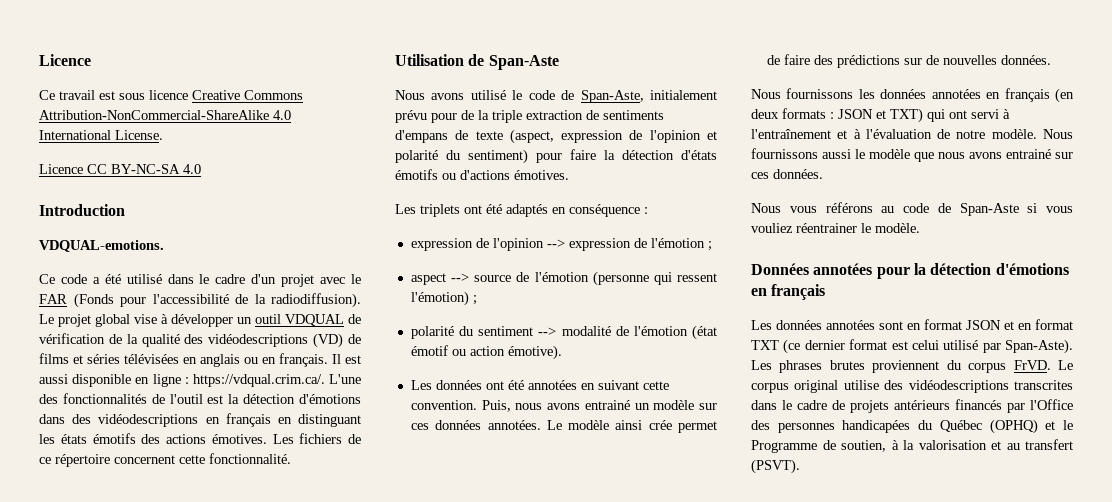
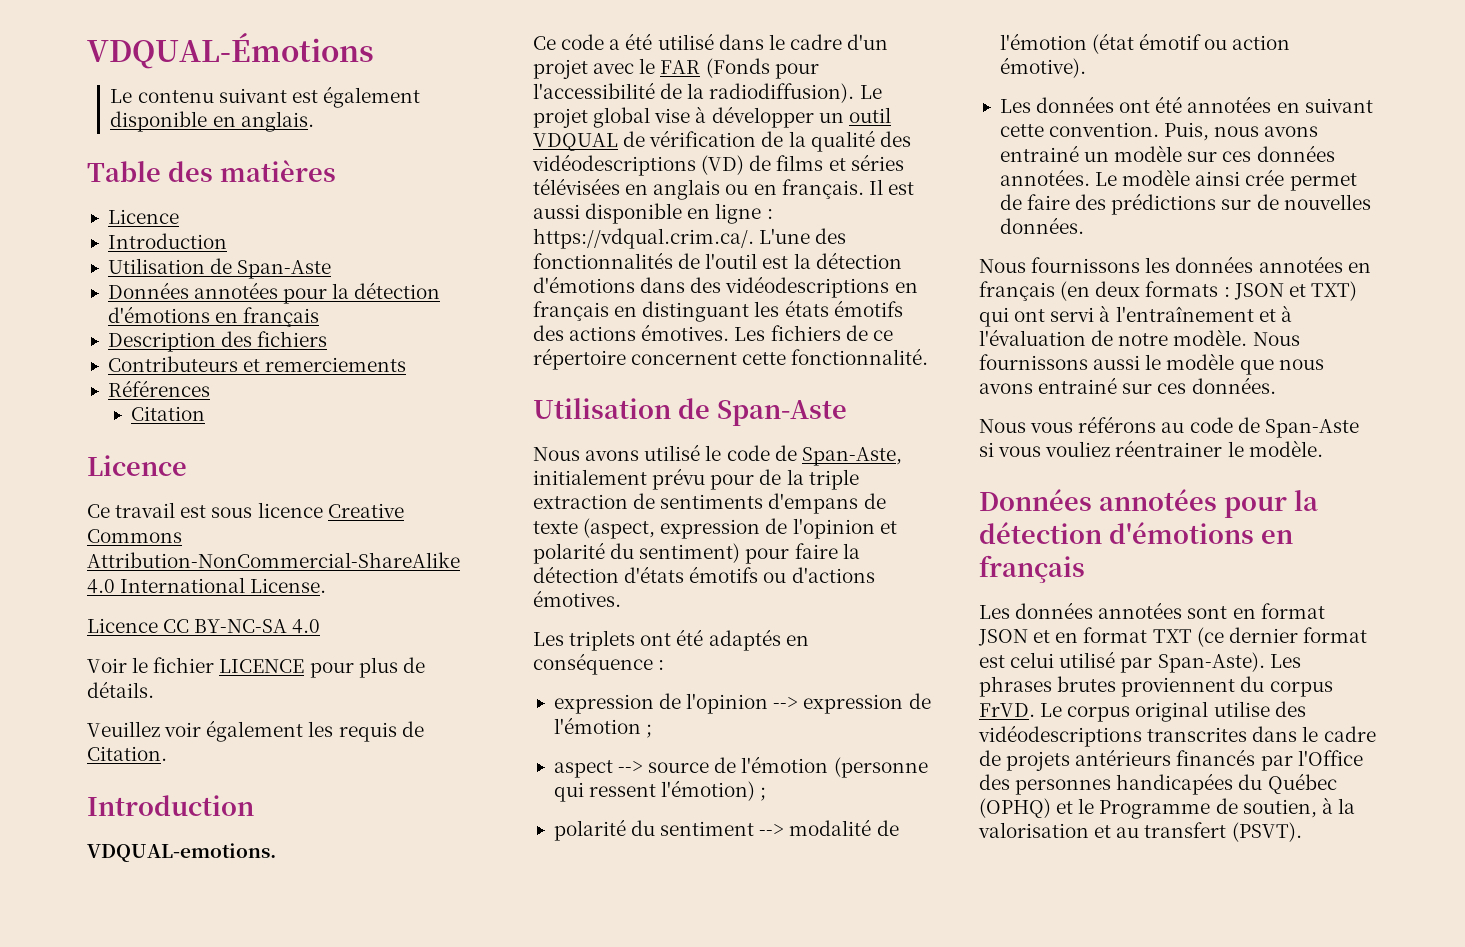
+ VDQUAL-Émotions
+ Le contenu suivant est également disponible en anglais.
+ Table des matières
+ Licence
+ Introduction
+ Utilisation de Span-Aste
+ Données annotées pour la détection d'émotions en français
+ Description des fichiers
+ Contributeurs et remerciements
+ Références
+ Citation
+ Voir le fichier LICENCE pour plus de détails.
+ Veuillez voir également les requis de Citation.

